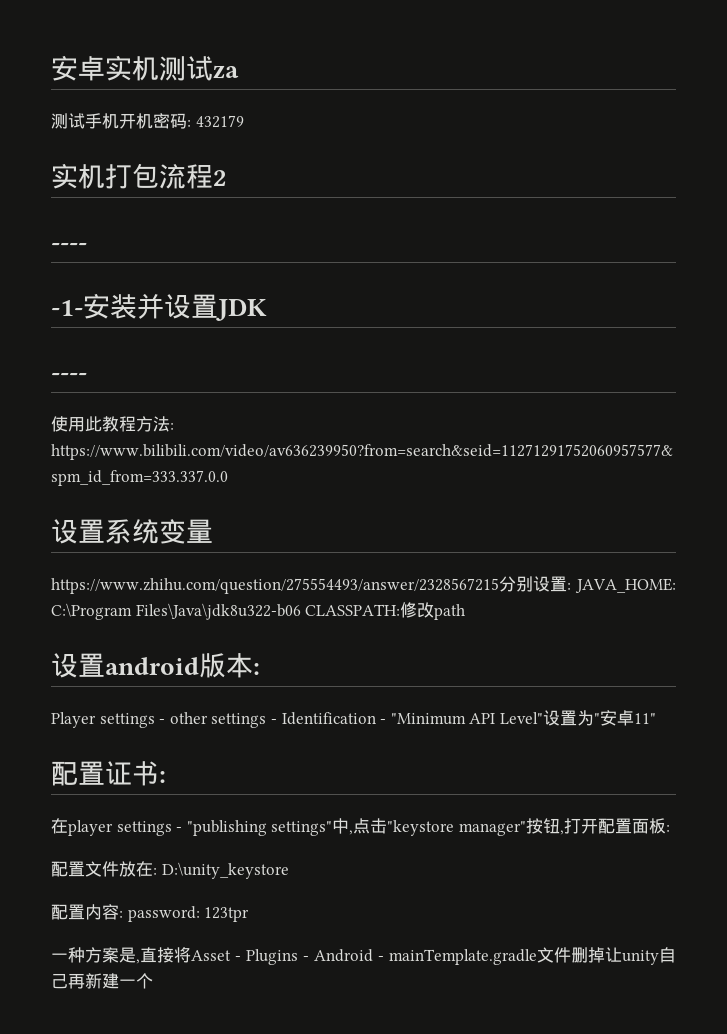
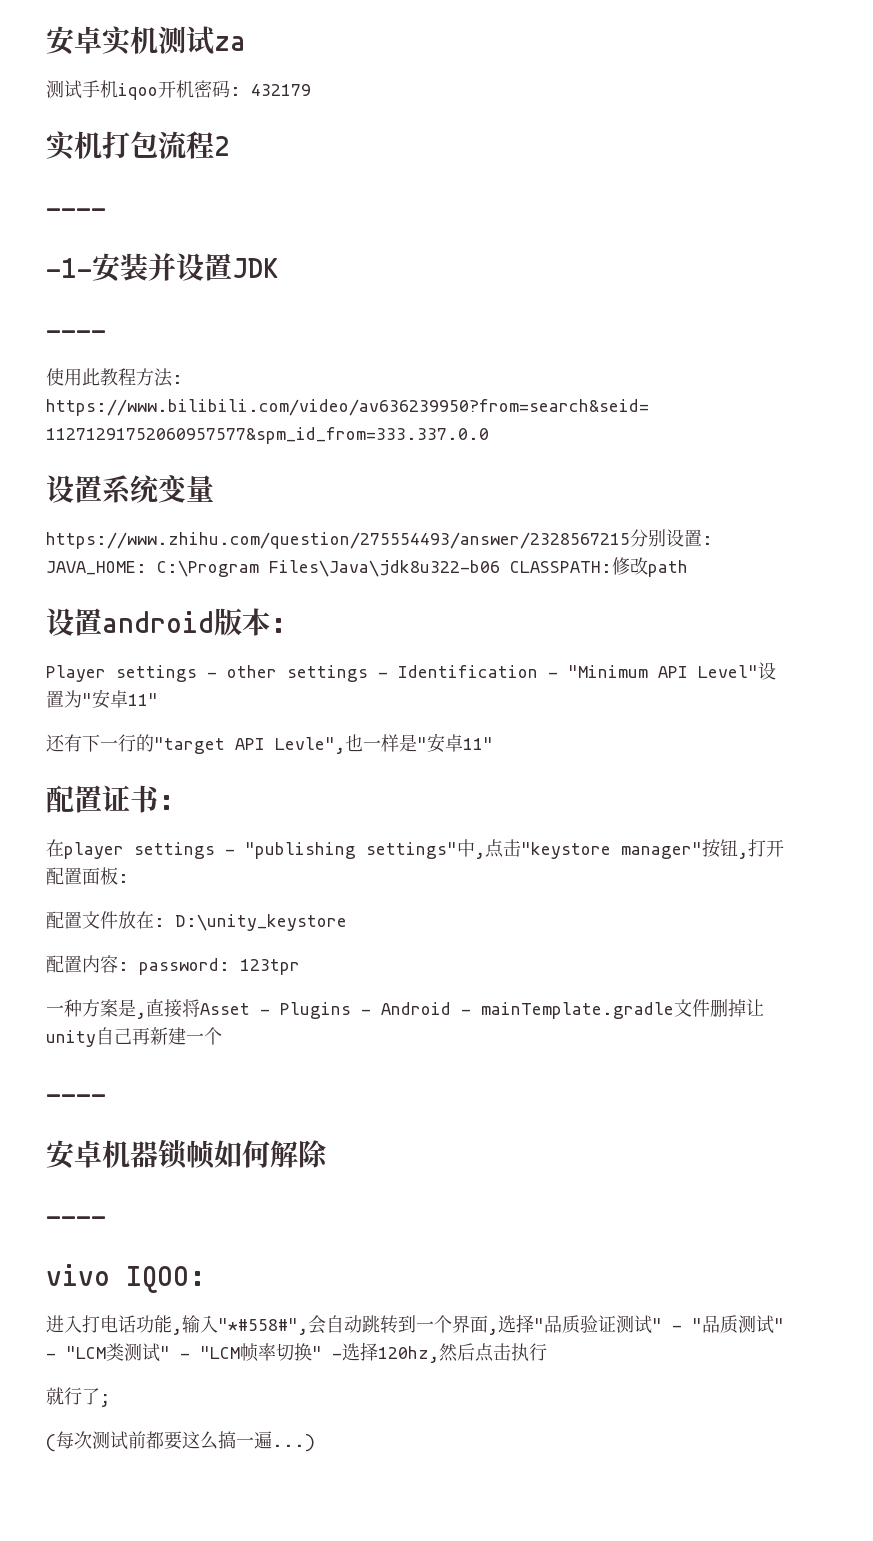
- 测试手机开机密码: 432179
+ 测试手机iqoo开机密码: 432179
+ 还有下一行的"target API Levle",也一样是"安卓11"
  一种方案是,直接将Asset - Plugins - Android - mainTemplate.gradle文件删掉让unity自己再新建一个
+ ----
+ 安卓机器锁帧如何解除
+ ----
+ vivo IQOO:
+ 进入打电话功能,输入"*#558#",会自动跳转到一个界面,选择"品质验证测试" - "品质测试" - "LCM类测试" - "LCM帧率切换" -选择120hz,然后点击执行
+ 就行了;
+ (每次测试前都要这么搞一遍...)

